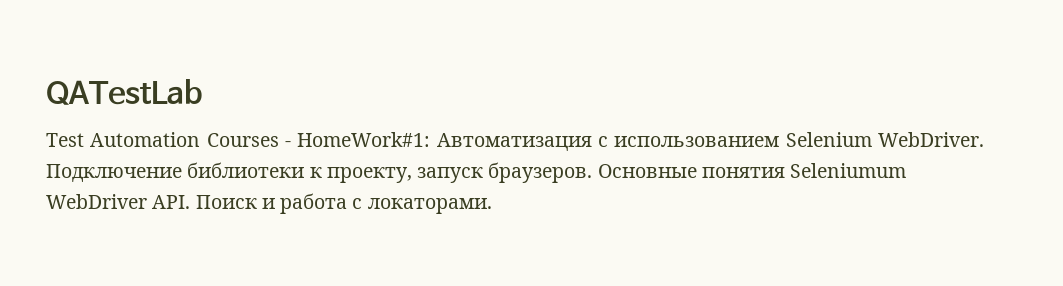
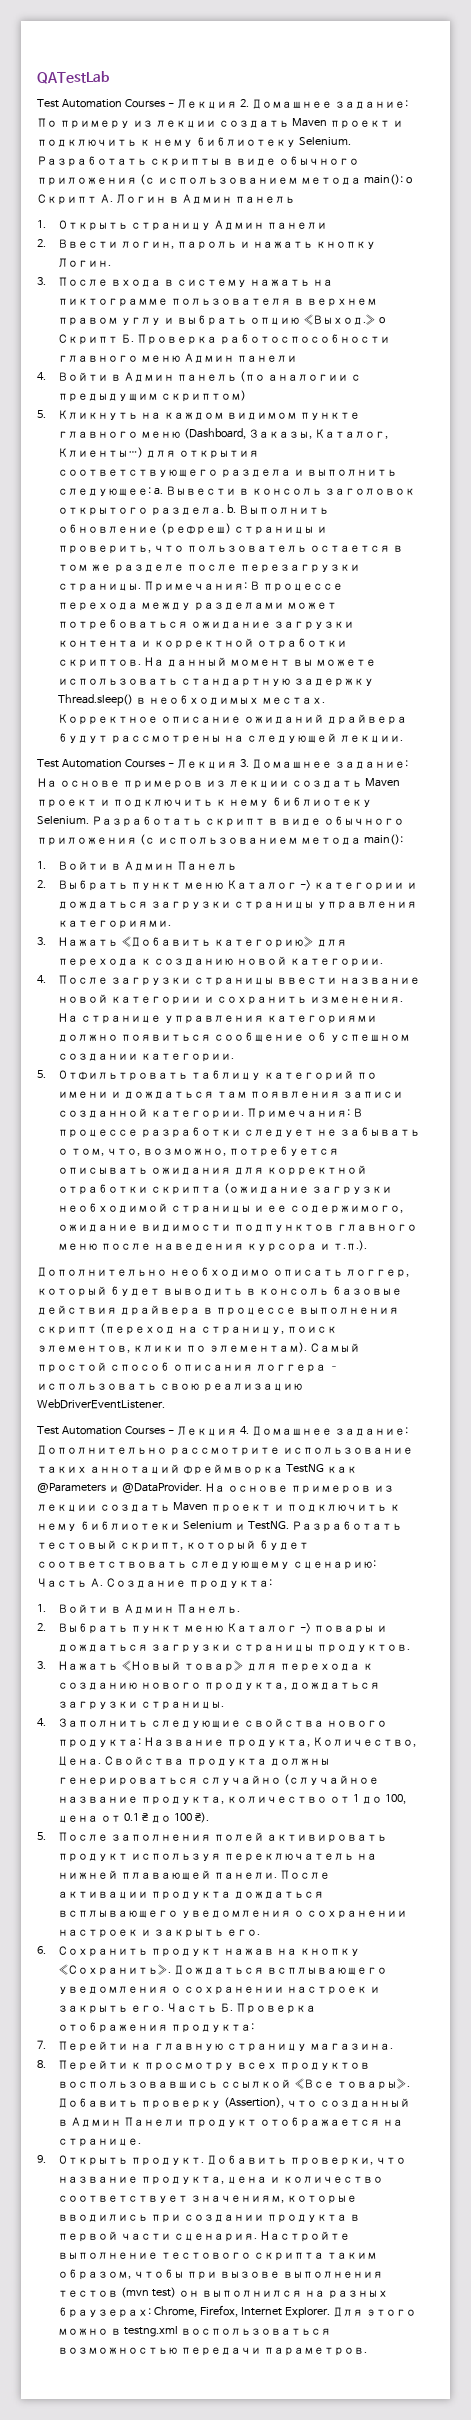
- Test Automation Courses - HomeWork#1: Автоматизация с использованием Selenium WebDriver. Подключение библиотеки к проекту, запуск браузеров. Основные понятия Seleniumum WebDriver API. Поиск и работа с локаторами.
+ Test Automation Courses - Лекция 2. Домашнее задание: По примеру из лекции создать Maven проект и подключить к нему библиотеку Selenium. Разработать скрипты в виде обычного приложения (с использованием метода main(): o Скрипт А. Логин в Админ панель
+ 1. Открыть страницу Админ панели
+ 2. Ввести логин, пароль и нажать кнопку Логин.
+ 3. После входа в систему нажать на пиктограмме пользователя в верхнем правом углу и выбрать опцию «Выход.» o Скрипт Б. Проверка работоспособности главного меню Админ панели
+ 4. Войти в Админ панель (по аналогии с предыдущим скриптом)
+ 5. Кликнуть на каждом видимом пункте главного меню (Dashboard, Заказы, Каталог, Клиенты…) для открытия соответствующего раздела и выполнить следующее: a. Вывести в консоль заголовок открытого раздела. b. Выполнить обновление (рефреш) страницы и проверить, что пользователь остается в том же разделе после перезагрузки страницы. Примечания: В процессе перехода между разделами может потребоваться ожидание загрузки контента и корректной отработки скриптов. На данный момент вы можете использовать стандартную задержку Thread.sleep() в необходимых местах. Корректное описание ожиданий драйвера будут рассмотрены на следующей лекции.
+ Test Automation Courses - Лекция 3. Домашнее задание: На основе примеров из лекции создать Maven проект и подключить к нему библиотеку Selenium. Разработать скрипт в виде обычного приложения (с использованием метода main():
+ 1. Войти в Админ Панель
+ 2. Выбрать пункт меню Каталог -> категории и дождаться загрузки страницы управления категориями.
+ 3. Нажать «Добавить категорию» для перехода к созданию новой категории.
+ 4. После загрузки страницы ввести название новой категории и сохранить изменения. На странице управления категориями должно появиться сообщение об успешном создании категории.
+ 5. Отфильтровать таблицу категорий по имени и дождаться там появления записи созданной категории. Примечания: В процессе разработки следует не забывать о том, что, возможно, потребуется описывать ожидания для корректной отработки скрипта (ожидание загрузки необходимой страницы и ее содержимого, ожидание видимости подпунктов главного меню после наведения курсора и т.п.).
+ Дополнительно необходимо описать логгер, который будет выводить в консоль базовые действия драйвера в процессе выполнения скрипт (переход на страницу, поиск элементов, клики по элементам). Самый простой способ описания логгера – использовать свою реализацию WebDriverEventListener.
+ Test Automation Courses - Лекция 4. Домашнее задание: Дополнительно рассмотрите использование таких аннотаций фреймворка TestNG как @Parameters и @DataProvider. На основе примеров из лекции создать Maven проект и подключить к нему библиотеки Selenium и TestNG. Разработать тестовый скрипт, который будет соответствовать следующему сценарию: Часть А. Создание продукта:
+ 1. Войти в Админ Панель.
+ 2. Выбрать пункт меню Каталог -> повары и дождаться загрузки страницы продуктов.
+ 3. Нажать «Новый товар» для перехода к созданию нового продукта, дождаться загрузки страницы.
+ 4. Заполнить следующие свойства нового продукта: Название продукта, Количество, Цена. Свойства продукта должны генерироваться случайно (случайное название продукта, количество от 1 до 100, цена от 0.1 ₴ до 100 ₴).
+ 5. После заполнения полей активировать продукт используя переключатель на нижней плавающей панели. После активации продукта дождаться всплывающего уведомления о сохранении настроек и закрыть его.
+ 6. Сохранить продукт нажав на кнопку «Сохранить». Дождаться всплывающего уведомления о сохранении настроек и закрыть его. Часть Б. Проверка отображения продукта:
+ 7. Перейти на главную страницу магазина.
+ 8. Перейти к просмотру всех продуктов воспользовавшись ссылкой «Все товары». Добавить проверку (Assertion), что созданный в Админ Панели продукт отображается на странице.
+ 9. Открыть продукт. Добавить проверки, что название продукта, цена и количество соответствует значениям, которые вводились при создании продукта в первой части сценария. Настройте выполнение тестового скрипта таким образом, чтобы при вызове выполнения тестов (mvn test) он выполнился на разных браузерах: Chrome, Firefox, Internet Explorer. Для этого можно в testng.xml воспользоваться возможностью передачи параметров.

